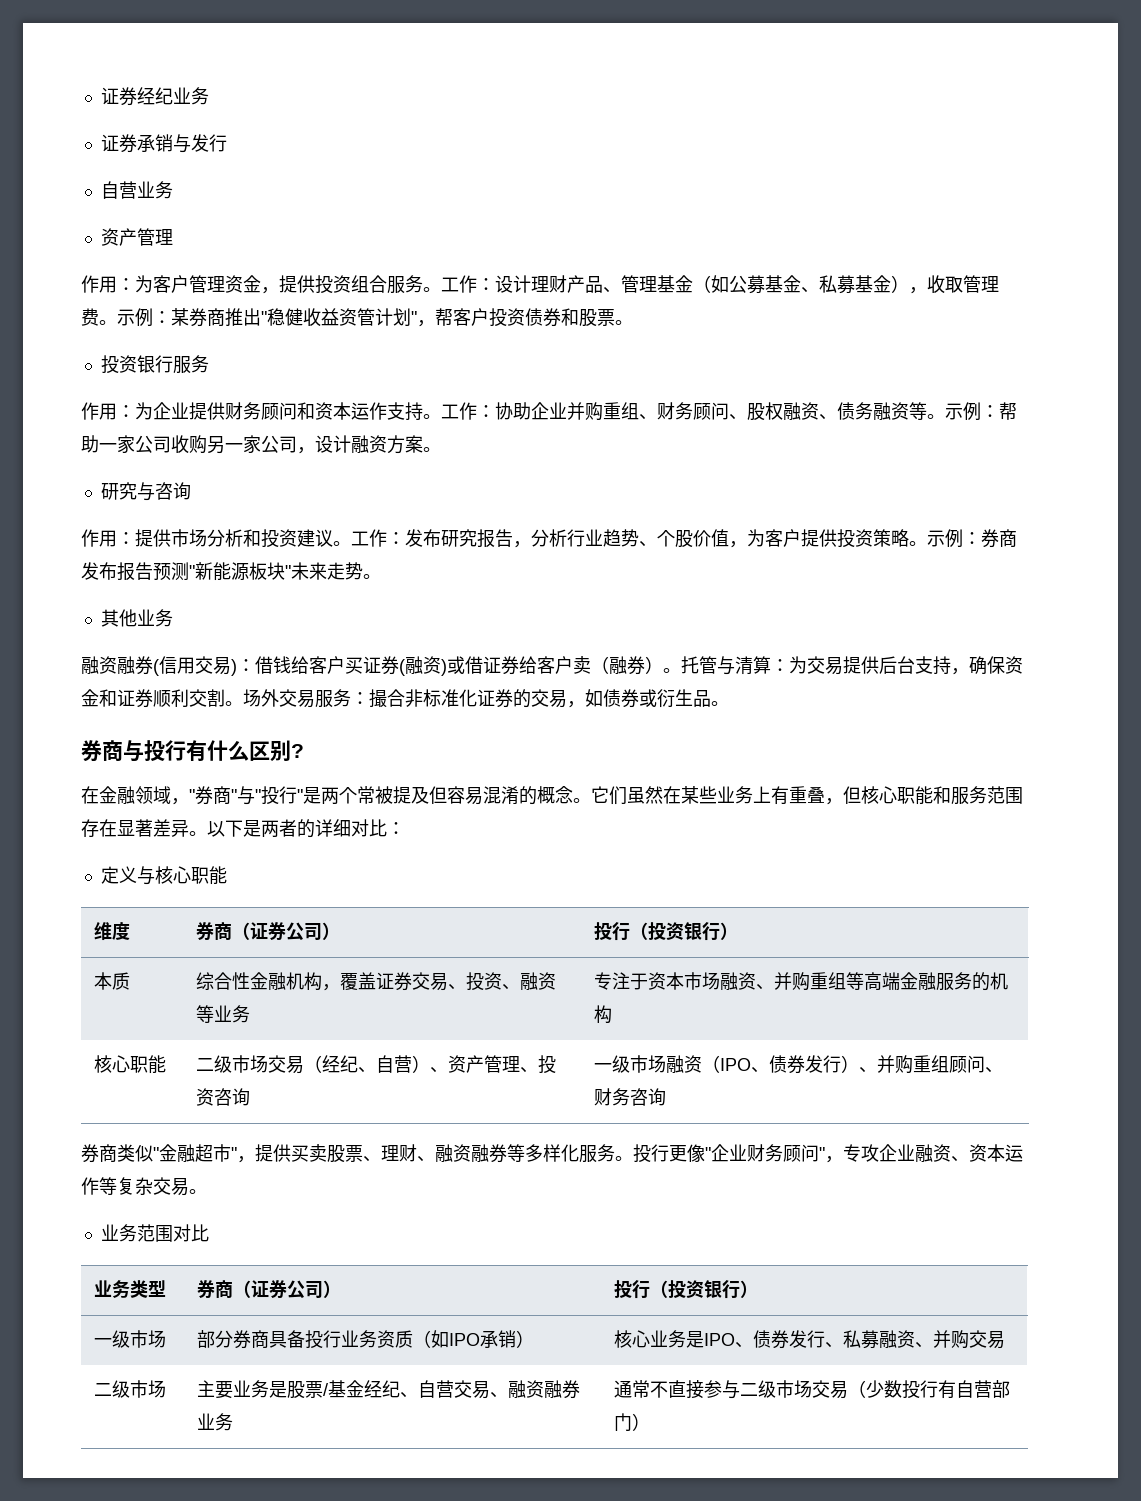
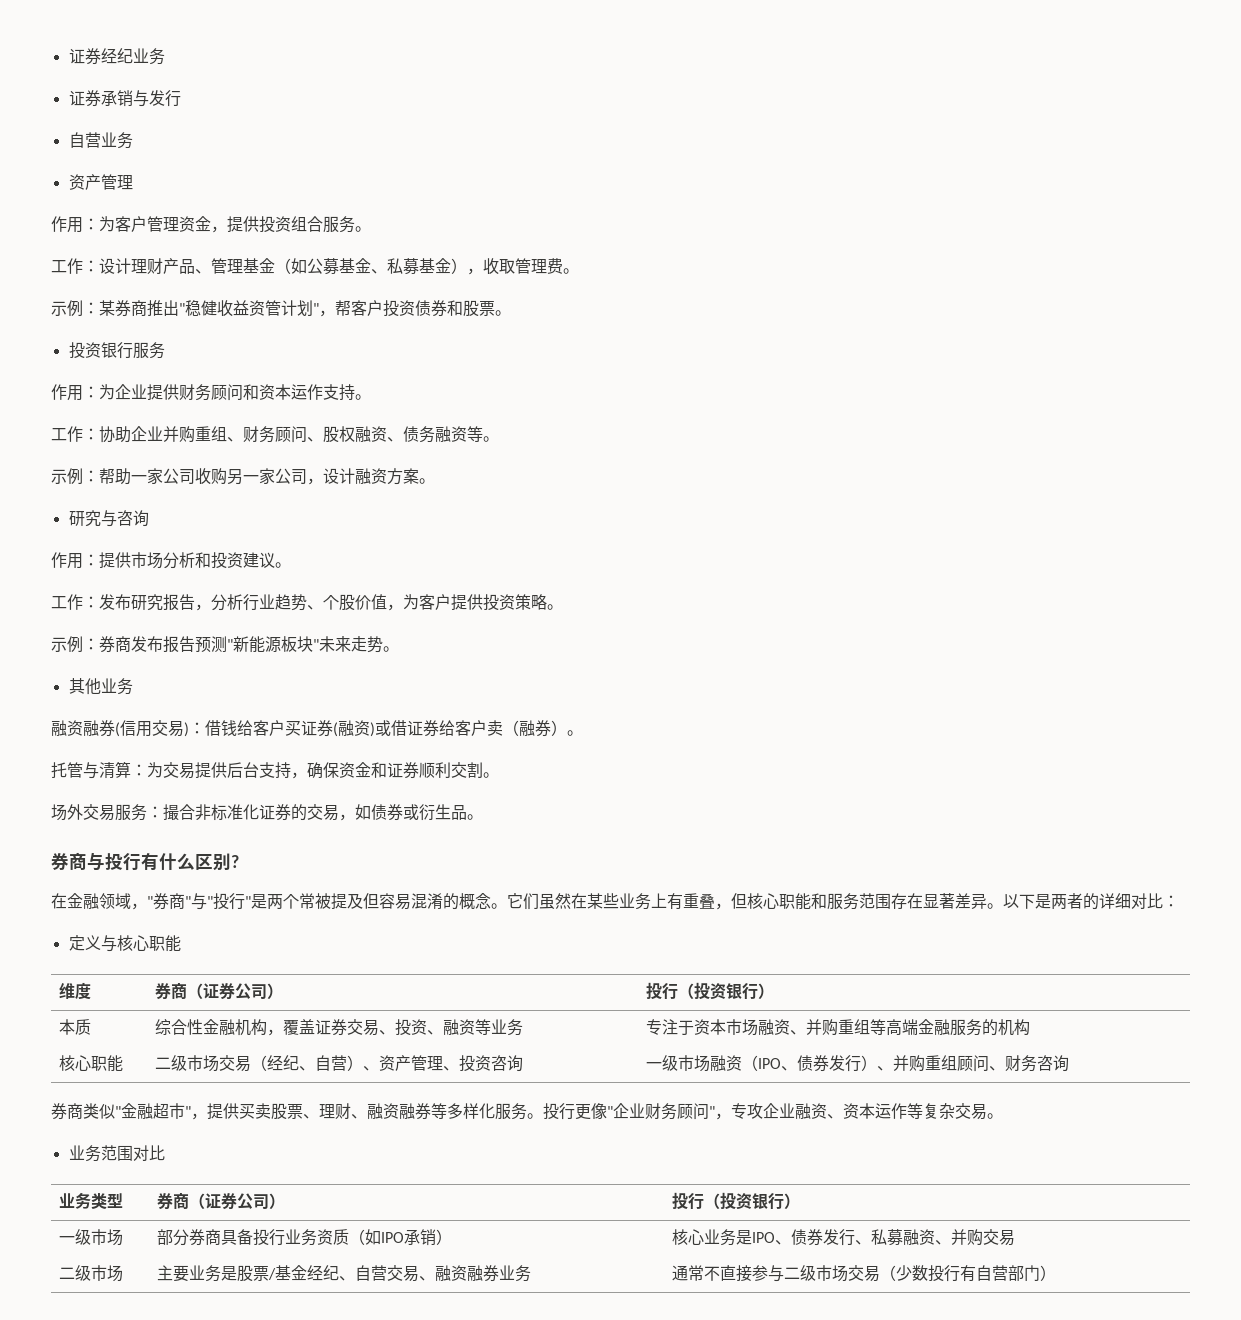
- 作用：为客户管理资金，提供投资组合服务。工作：设计理财产品、管理基金（如公募基金、私募基金），收取管理费。示例：某券商推出"稳健收益资管计划"，帮客户投资债券和股票。
+ 作用：为客户管理资金，提供投资组合服务。
+ 工作：设计理财产品、管理基金（如公募基金、私募基金），收取管理费。
+ 示例：某券商推出"稳健收益资管计划"，帮客户投资债券和股票。
- 作用：为企业提供财务顾问和资本运作支持。工作：协助企业并购重组、财务顾问、股权融资、债务融资等。示例：帮助一家公司收购另一家公司，设计融资方案。
+ 作用：为企业提供财务顾问和资本运作支持。
+ 工作：协助企业并购重组、财务顾问、股权融资、债务融资等。
+ 示例：帮助一家公司收购另一家公司，设计融资方案。
- 作用：提供市场分析和投资建议。工作：发布研究报告，分析行业趋势、个股价值，为客户提供投资策略。示例：券商发布报告预测"新能源板块"未来走势。
+ 作用：提供市场分析和投资建议。
+ 工作：发布研究报告，分析行业趋势、个股价值，为客户提供投资策略。
+ 示例：券商发布报告预测"新能源板块"未来走势。
- 融资融券(信用交易)：借钱给客户买证券(融资)或借证券给客户卖（融券）。托管与清算：为交易提供后台支持，确保资金和证券顺利交割。场外交易服务：撮合非标准化证券的交易，如债券或衍生品。
+ 融资融券(信用交易)：借钱给客户买证券(融资)或借证券给客户卖（融券）。
+ 托管与清算：为交易提供后台支持，确保资金和证券顺利交割。
+ 场外交易服务：撮合非标准化证券的交易，如债券或衍生品。

